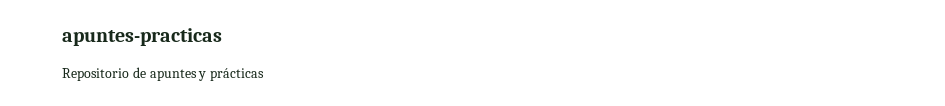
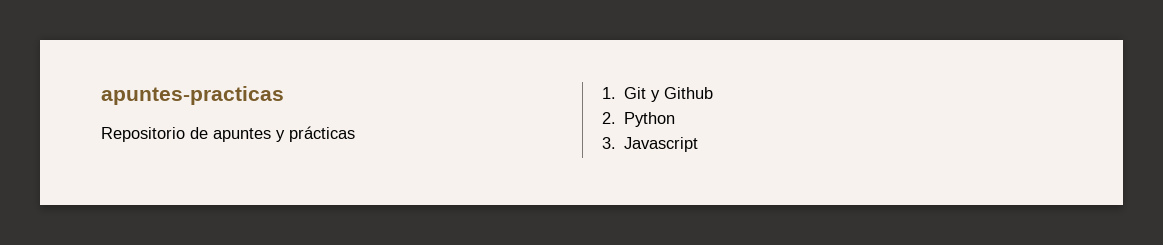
+ 1. Git y Github
+ 2. Python
+ 3. Javascript

